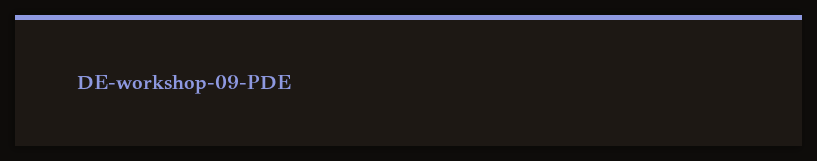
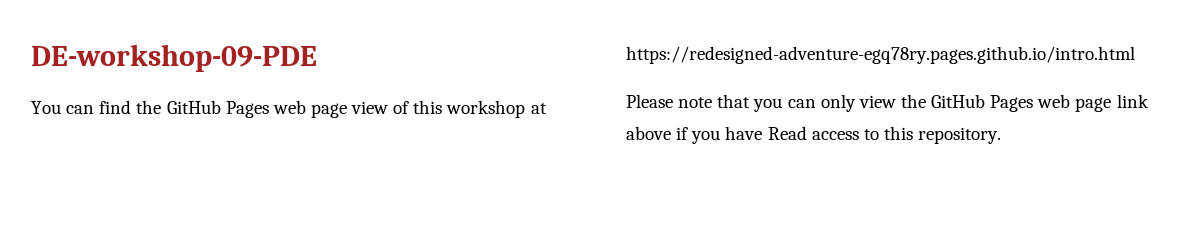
+ You can find the GitHub Pages web page view of this workshop at https://redesigned-adventure-egq78ry.pages.github.io/intro.html
+ Please note that you can only view the GitHub Pages web page link above if you have Read access to this repository.

